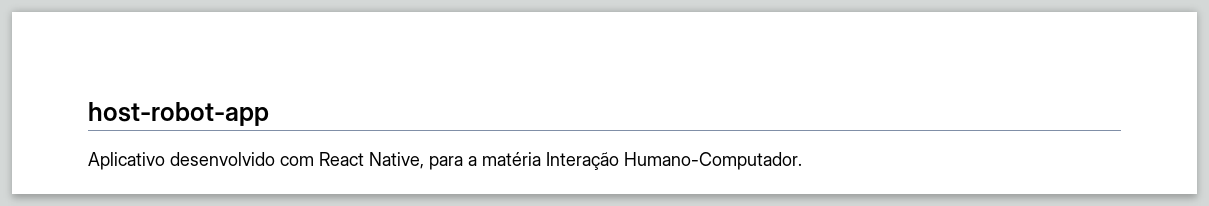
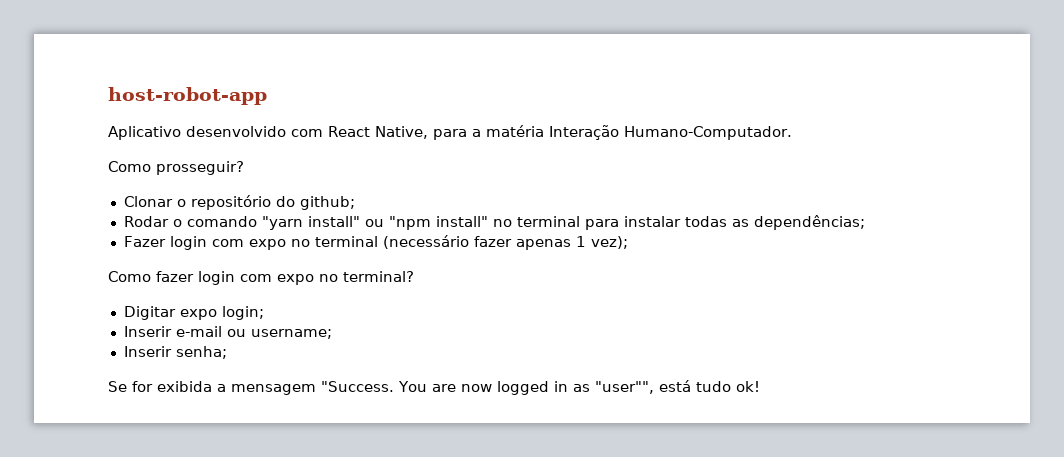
+ Como prosseguir?
+ Clonar o repositório do github;
+ Rodar o comando "yarn install" ou "npm install" no terminal para instalar todas as dependências;
+ Fazer login com expo no terminal (necessário fazer apenas 1 vez);
+ Como fazer login com expo no terminal?
+ Digitar expo login;
+ Inserir e-mail ou username;
+ Inserir senha;
+ Se for exibida a mensagem "Success. You are now logged in as "user"", está tudo ok!

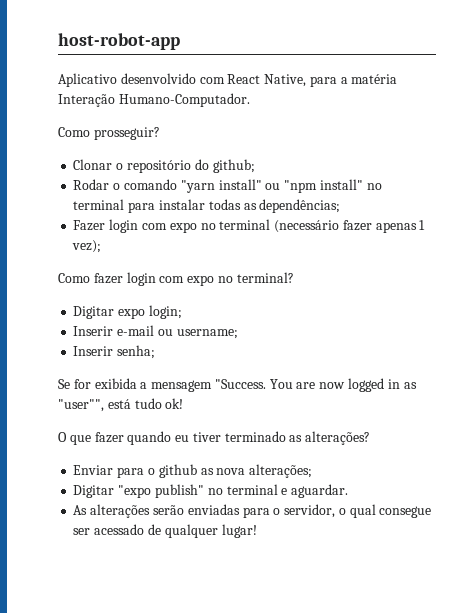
+ O que fazer quando eu tiver terminado as alterações?
+ Enviar para o github as nova alterações;
+ Digitar "expo publish" no terminal e aguardar.
+ As alterações serão enviadas para o servidor, o qual consegue ser acessado de qualquer lugar!

